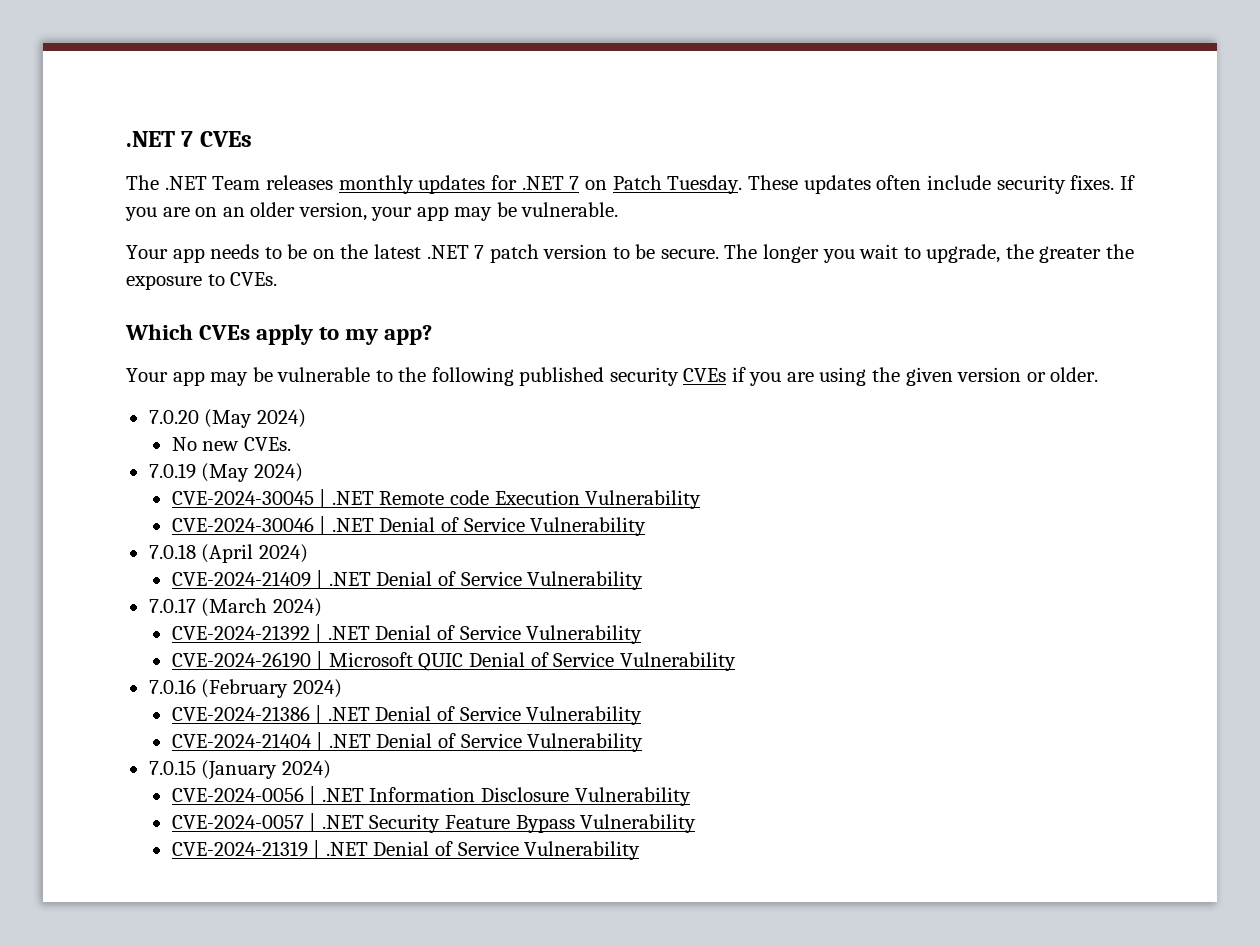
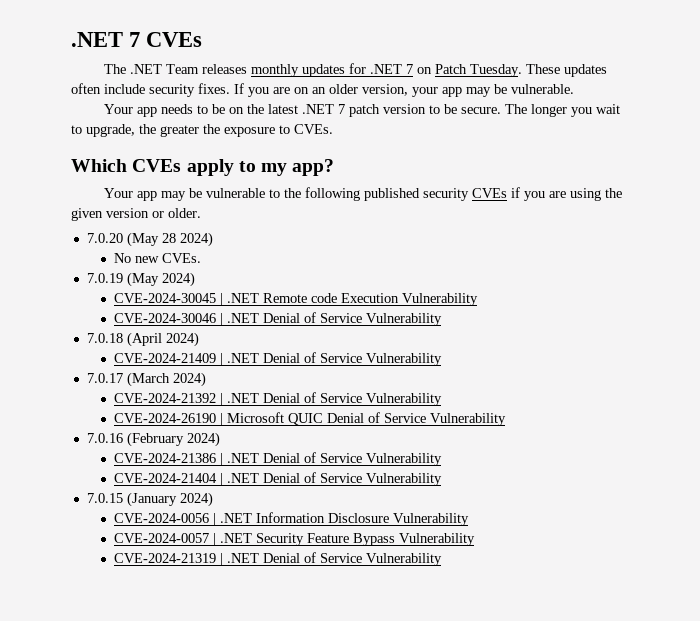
- 7.0.20 (May 2024)
+ 7.0.20 (May 28 2024)

